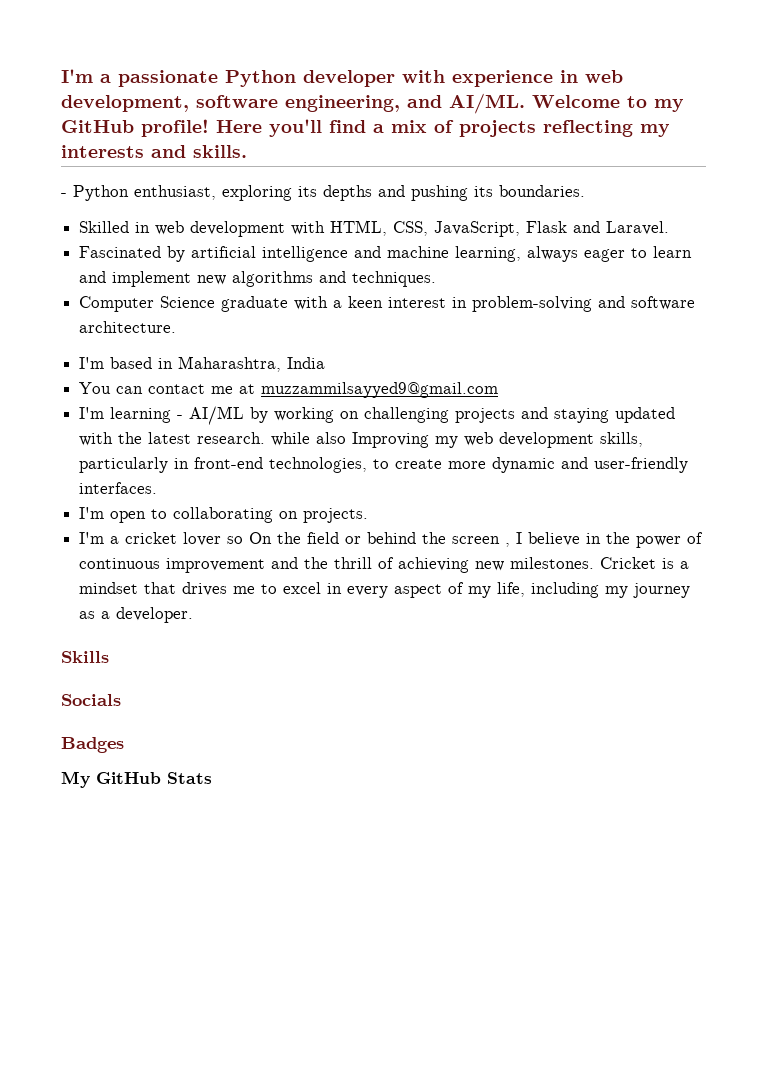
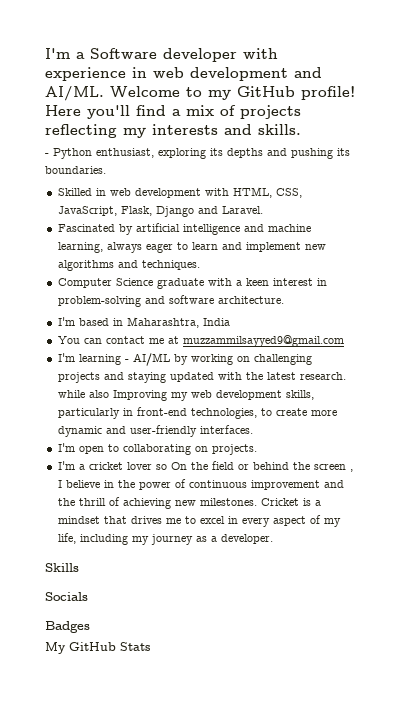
- I'm a passionate Python developer with experience in web development, software engineering, and AI/ML.
+ I'm a Software developer with experience in web development and AI/ML.
- Skilled in web development with HTML, CSS, JavaScript, Flask and Laravel.
+ Skilled in web development with HTML, CSS, JavaScript, Flask, Django and Laravel.

